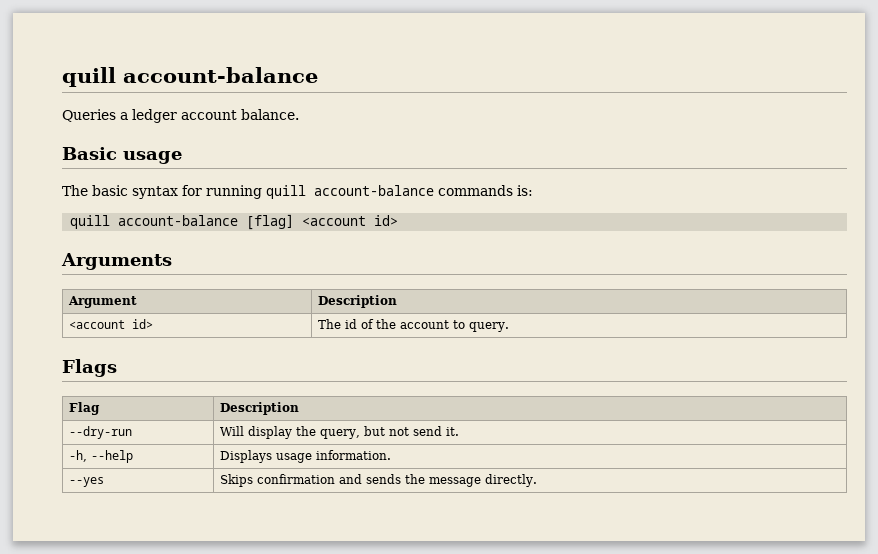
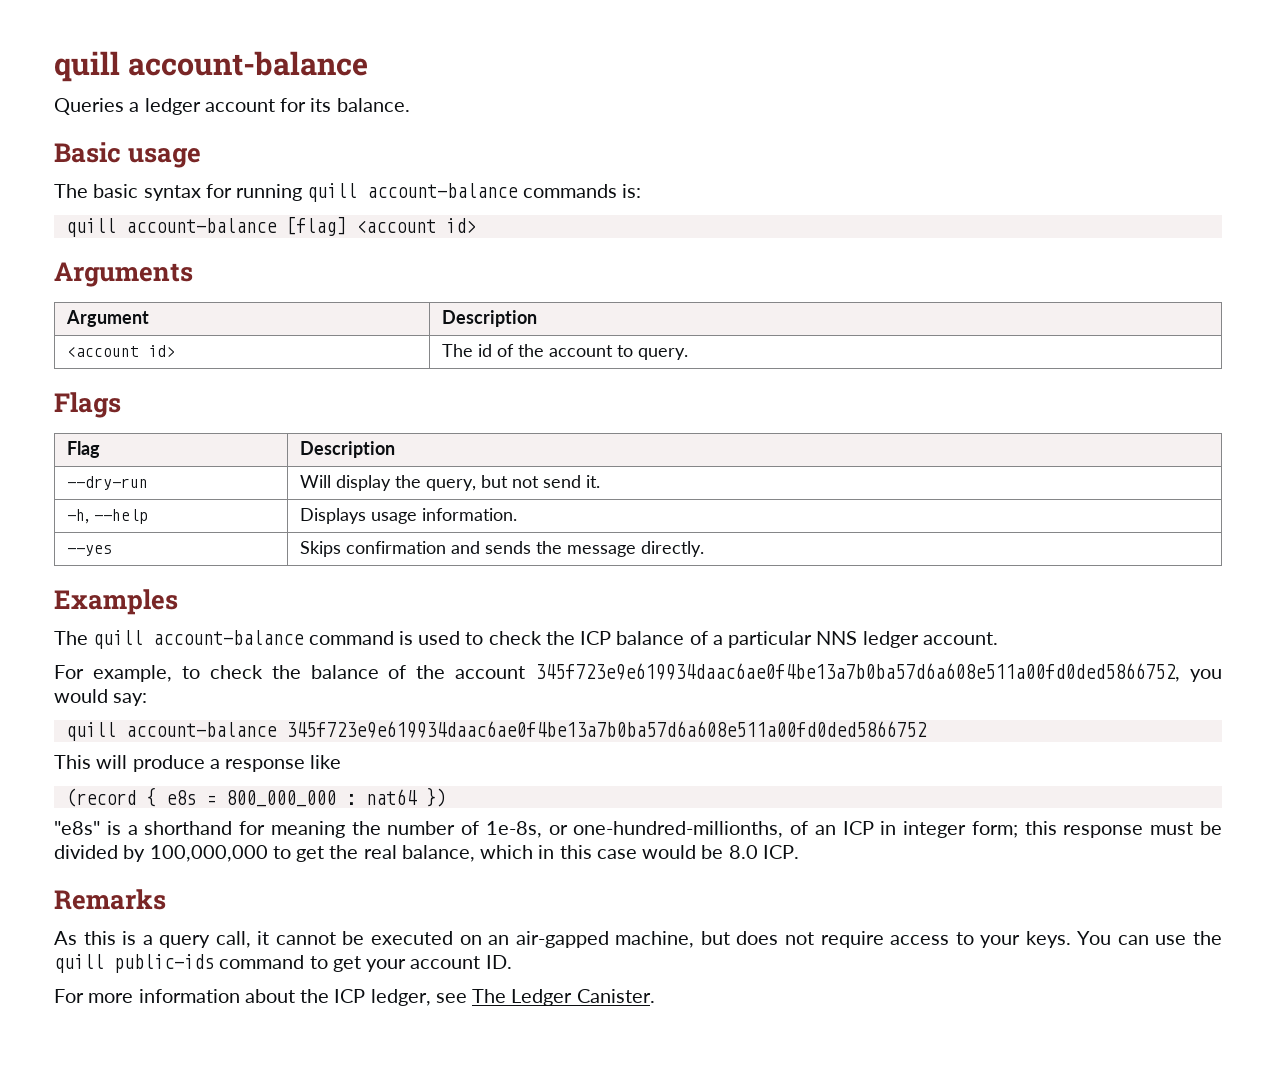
- Queries a ledger account balance.
+ Queries a ledger account for its balance.
+ Examples
+ The quill account-balance command is used to check the ICP balance of a particular NNS ledger account.
+ For example, to check the balance of the account 345f723e9e619934daac6ae0f4be13a7b0ba57d6a608e511a00fd0ded5866752, you would say:
+ quill account-balance 345f723e9e619934daac6ae0f4be13a7b0ba57d6a608e511a00fd0ded5866752
+ This will produce a response like
+ (record { e8s = 800_000_000 : nat64 })
+ "e8s" is a shorthand for meaning the number of 1e-8s, or one-hundred-millionths, of an ICP in integer form; this response must be divided by 100,000,000 to get the real balance, which in this case would be 8.0 ICP.
+ Remarks
+ As this is a query call, it cannot be executed on an air-gapped machine, but does not require access to your keys. You can use the quill public-ids command to get your account ID.
+ For more information about the ICP ledger, see The Ledger Canister.

